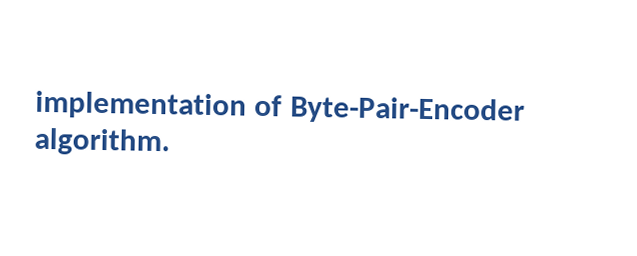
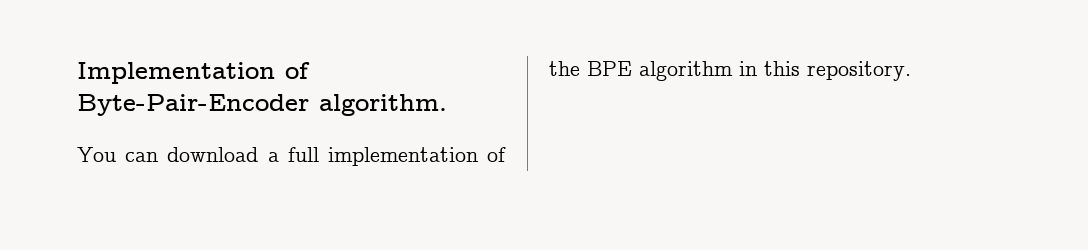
- implementation of Byte-Pair-Encoder algorithm.
+ Implementation of Byte-Pair-Encoder algorithm.
+ You can download a full implementation of the BPE algorithm in this repository.

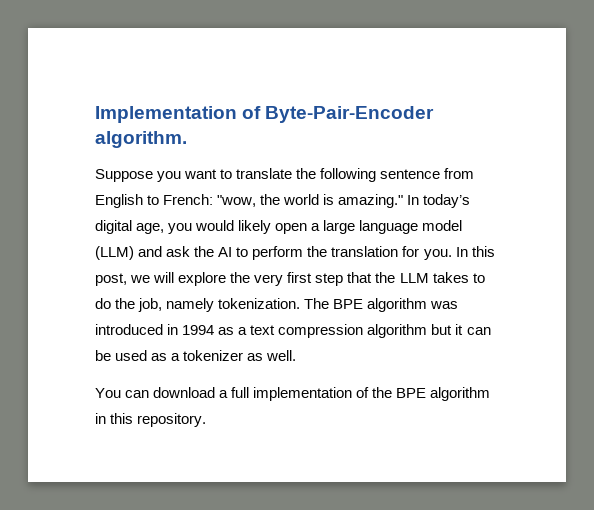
+ Suppose you want to translate the following sentence from English to French: "wow, the world is amazing." In today’s digital age, you would likely open a large language model (LLM) and ask the AI to perform the translation for you. In this post, we will explore the very first step that the LLM takes to do the job, namely tokenization. The BPE algorithm was introduced in 1994 as a text compression algorithm but it can be used as a tokenizer as well.

